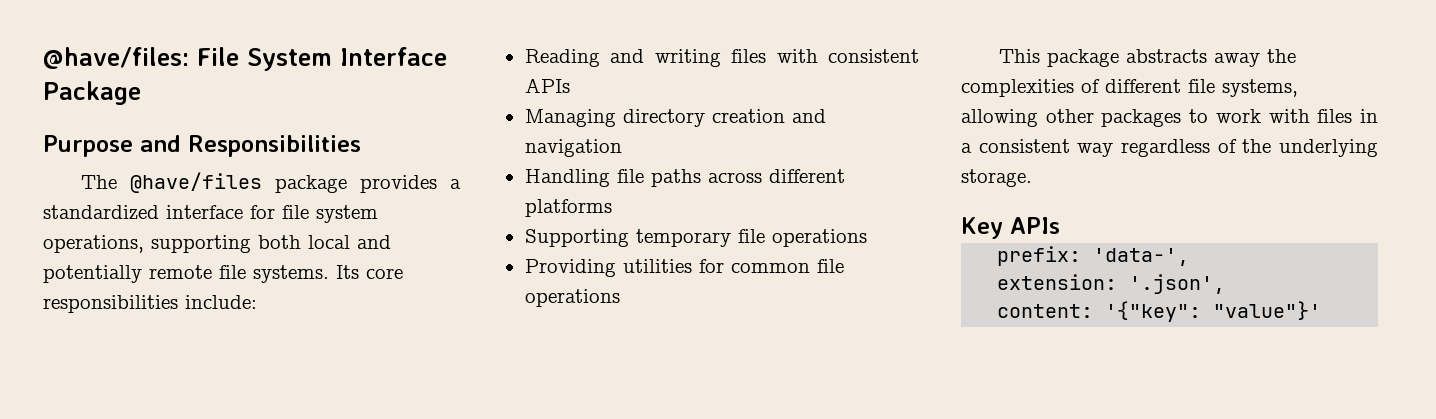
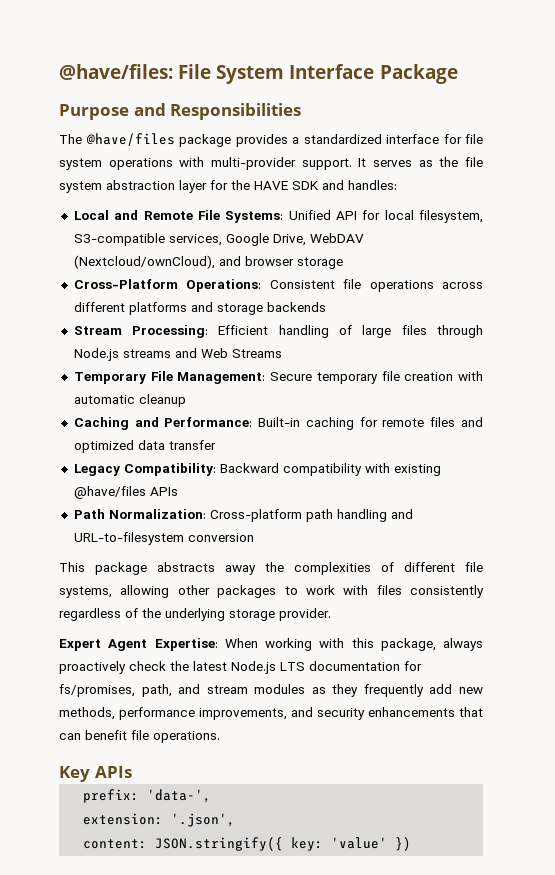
- The @have/files package provides a standardized interface for file system operations, supporting both local and potentially remote file systems. Its core responsibilities include:
- Reading and writing files with consistent APIs
- Managing directory creation and navigation
- Handling file paths across different platforms
- Supporting temporary file operations
- Providing utilities for common file operations
+ The @have/files package provides a standardized interface for file system operations with multi-provider support. It serves as the file system abstraction layer for the HAVE SDK and handles:
+ Local and Remote File Systems: Unified API for local filesystem, S3-compatible services, Google Drive, WebDAV (Nextcloud/ownCloud), and browser storage
+ Cross-Platform Operations: Consistent file operations across different platforms and storage backends
+ Stream Processing: Efficient handling of large files through Node.js streams and Web Streams
+ Temporary File Management: Secure temporary file creation with automatic cleanup
+ Caching and Performance: Built-in caching for remote files and optimized data transfer
+ Legacy Compatibility: Backward compatibility with existing @have/files APIs
+ Path Normalization: Cross-platform path handling and URL-to-filesystem conversion
- This package abstracts away the complexities of different file systems, allowing other packages to work with files in a consistent way regardless of the underlying storage.
+ This package abstracts away the complexities of different file systems, allowing other packages to work with files consistently regardless of the underlying storage provider.
+ Expert Agent Expertise: When working with this package, always proactively check the latest Node.js LTS documentation for fs/promises, path, and stream modules as they frequently add new methods, performance improvements, and security enhancements that can benefit file operations.
- content: '{"key": "value"}'
+ content: JSON.stringify({ key: 'value' })

